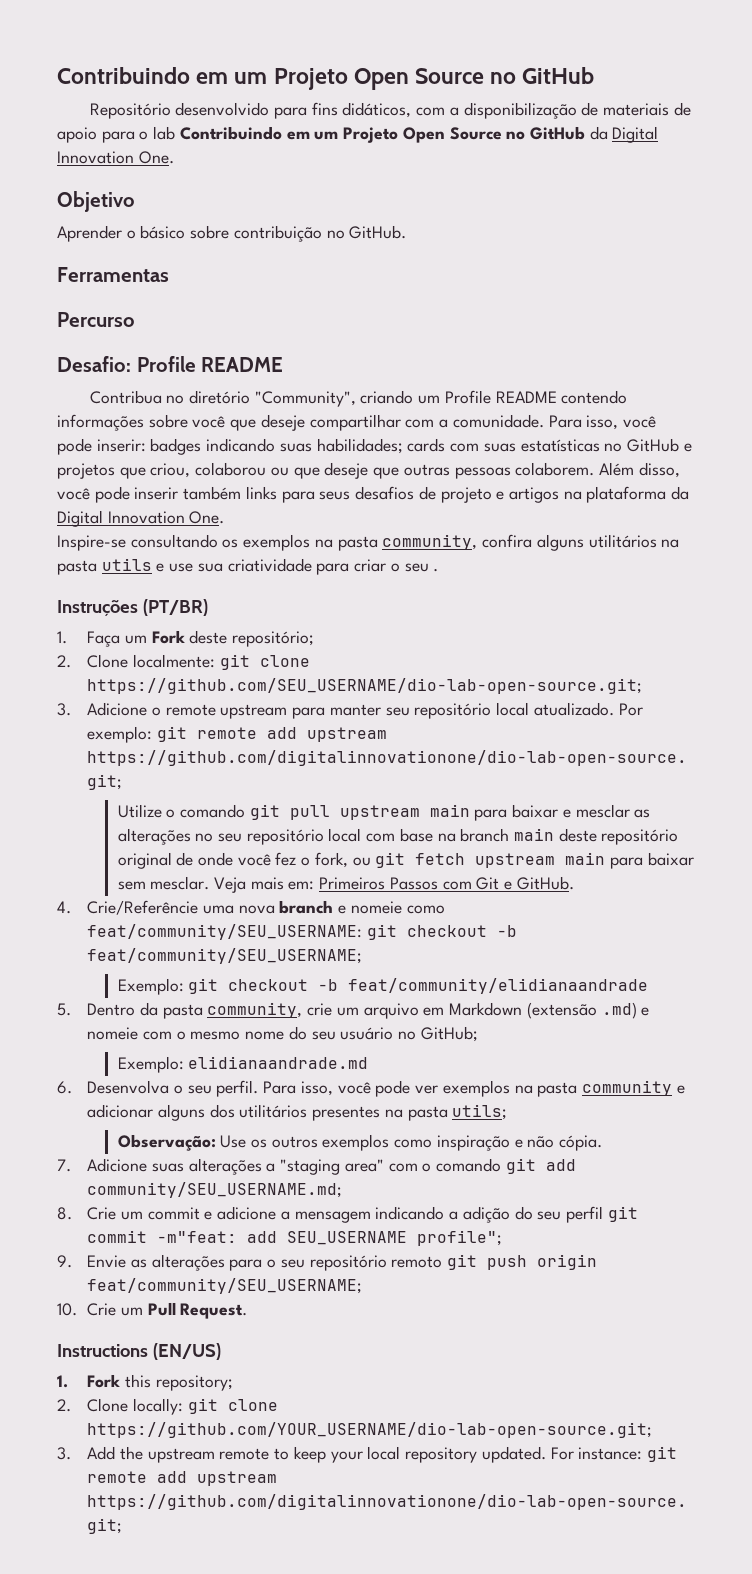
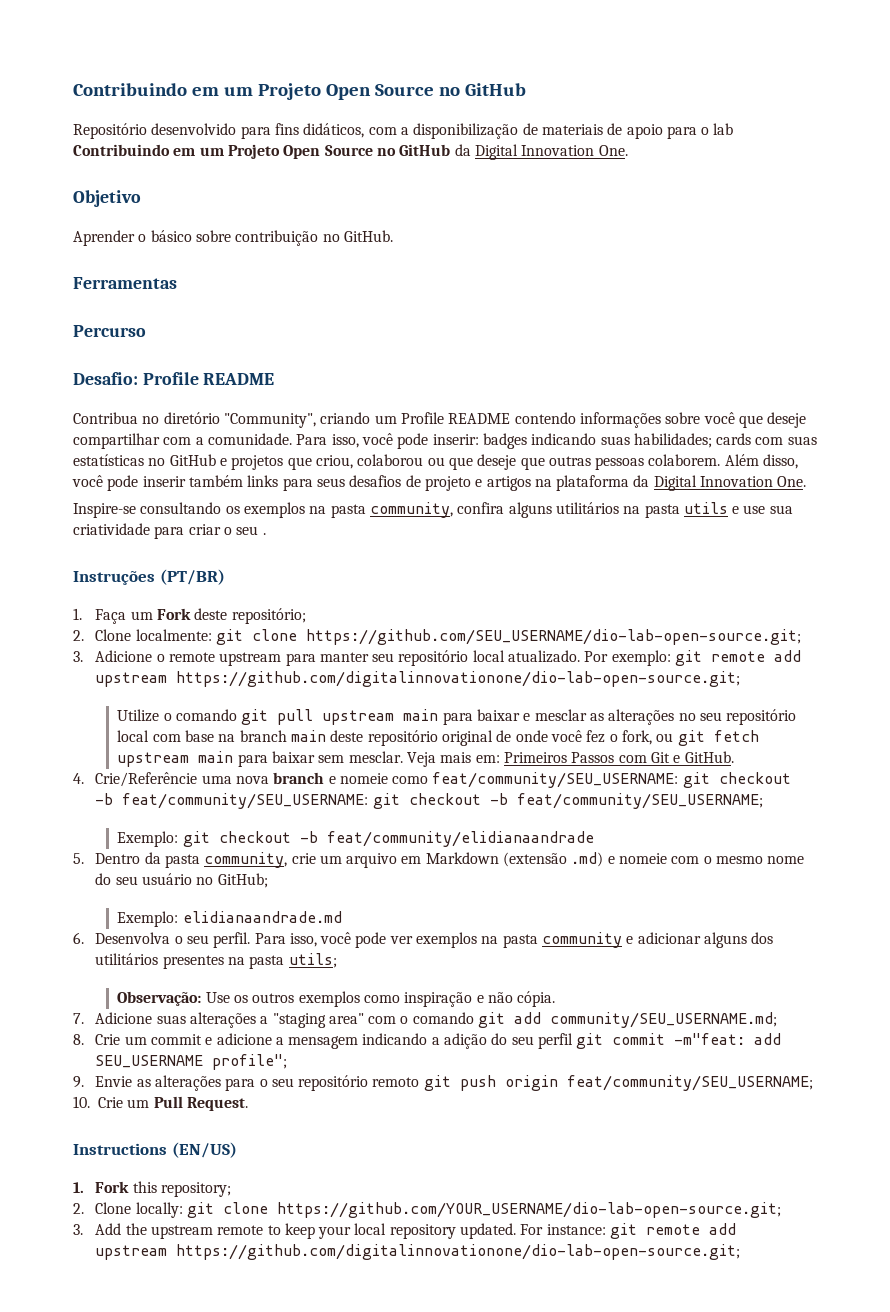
- 4. Crie/Referêncie uma nova branch e nomeie como feat/community/SEU_USERNAME: git checkout -b feat/community/SEU_USERNAME;
+ 4. Crie/Referêncie uma nova branch e nomeie como feat/community/SEU_USERNAME: git checkout -b feat/community/SEU_USERNAME: git checkout -b feat/community/SEU_USERNAME;

